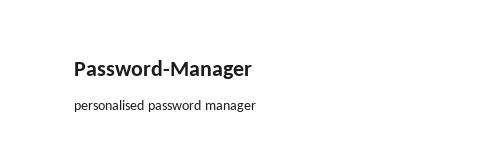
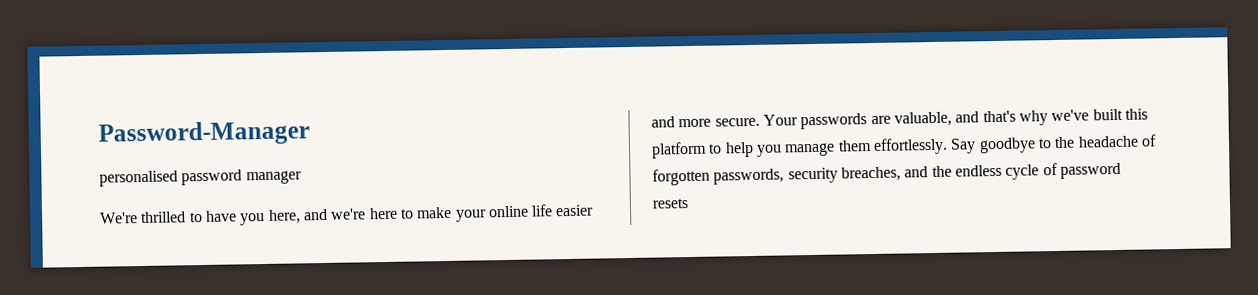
+ We're thrilled to have you here, and we're here to make your online life easier and more secure. Your passwords are valuable, and that's why we've built this platform to help you manage them effortlessly. Say goodbye to the headache of forgotten passwords, security breaches, and the endless cycle of password resets

